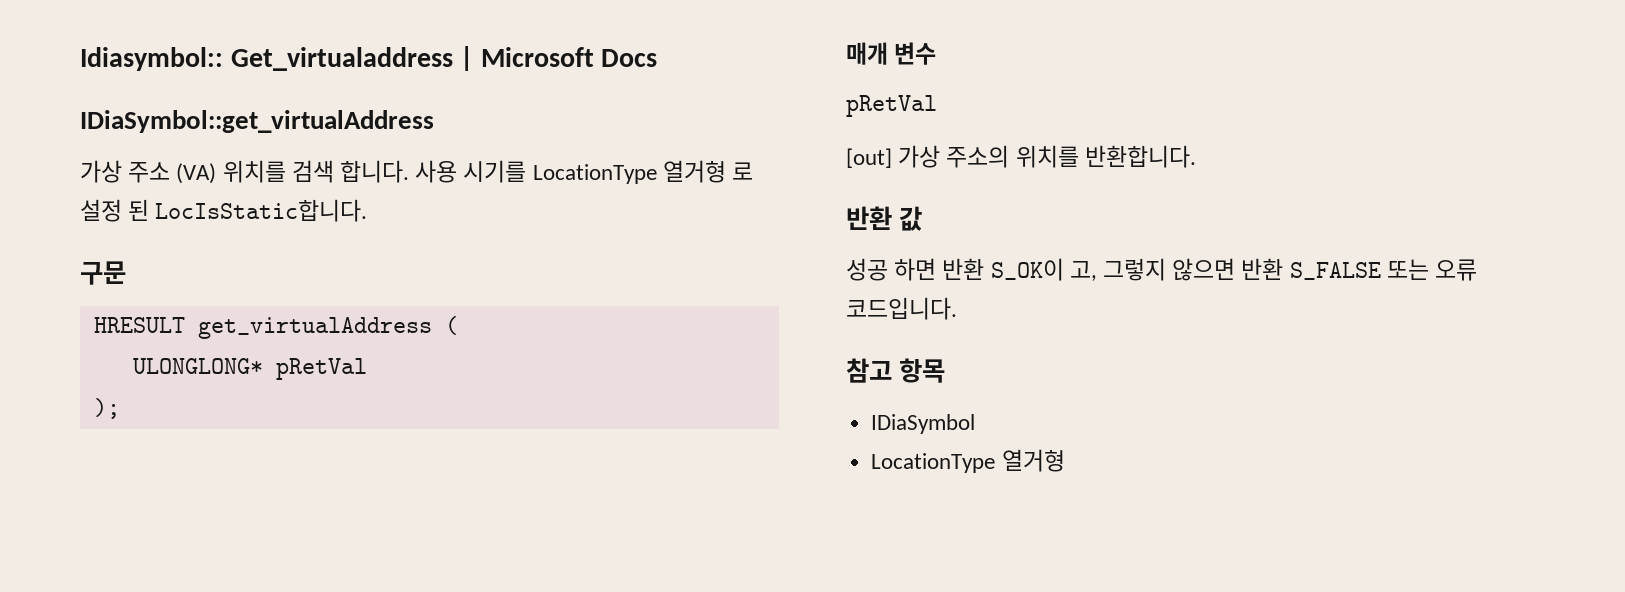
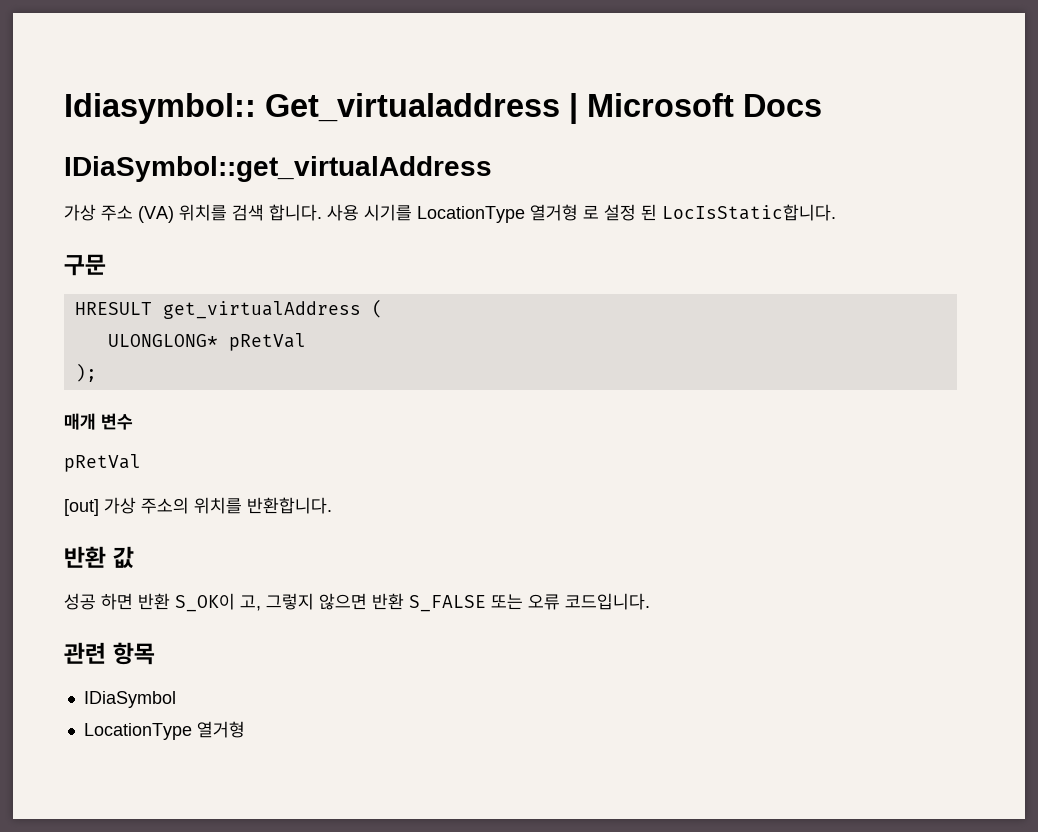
- 참고 항목
+ 관련 항목

